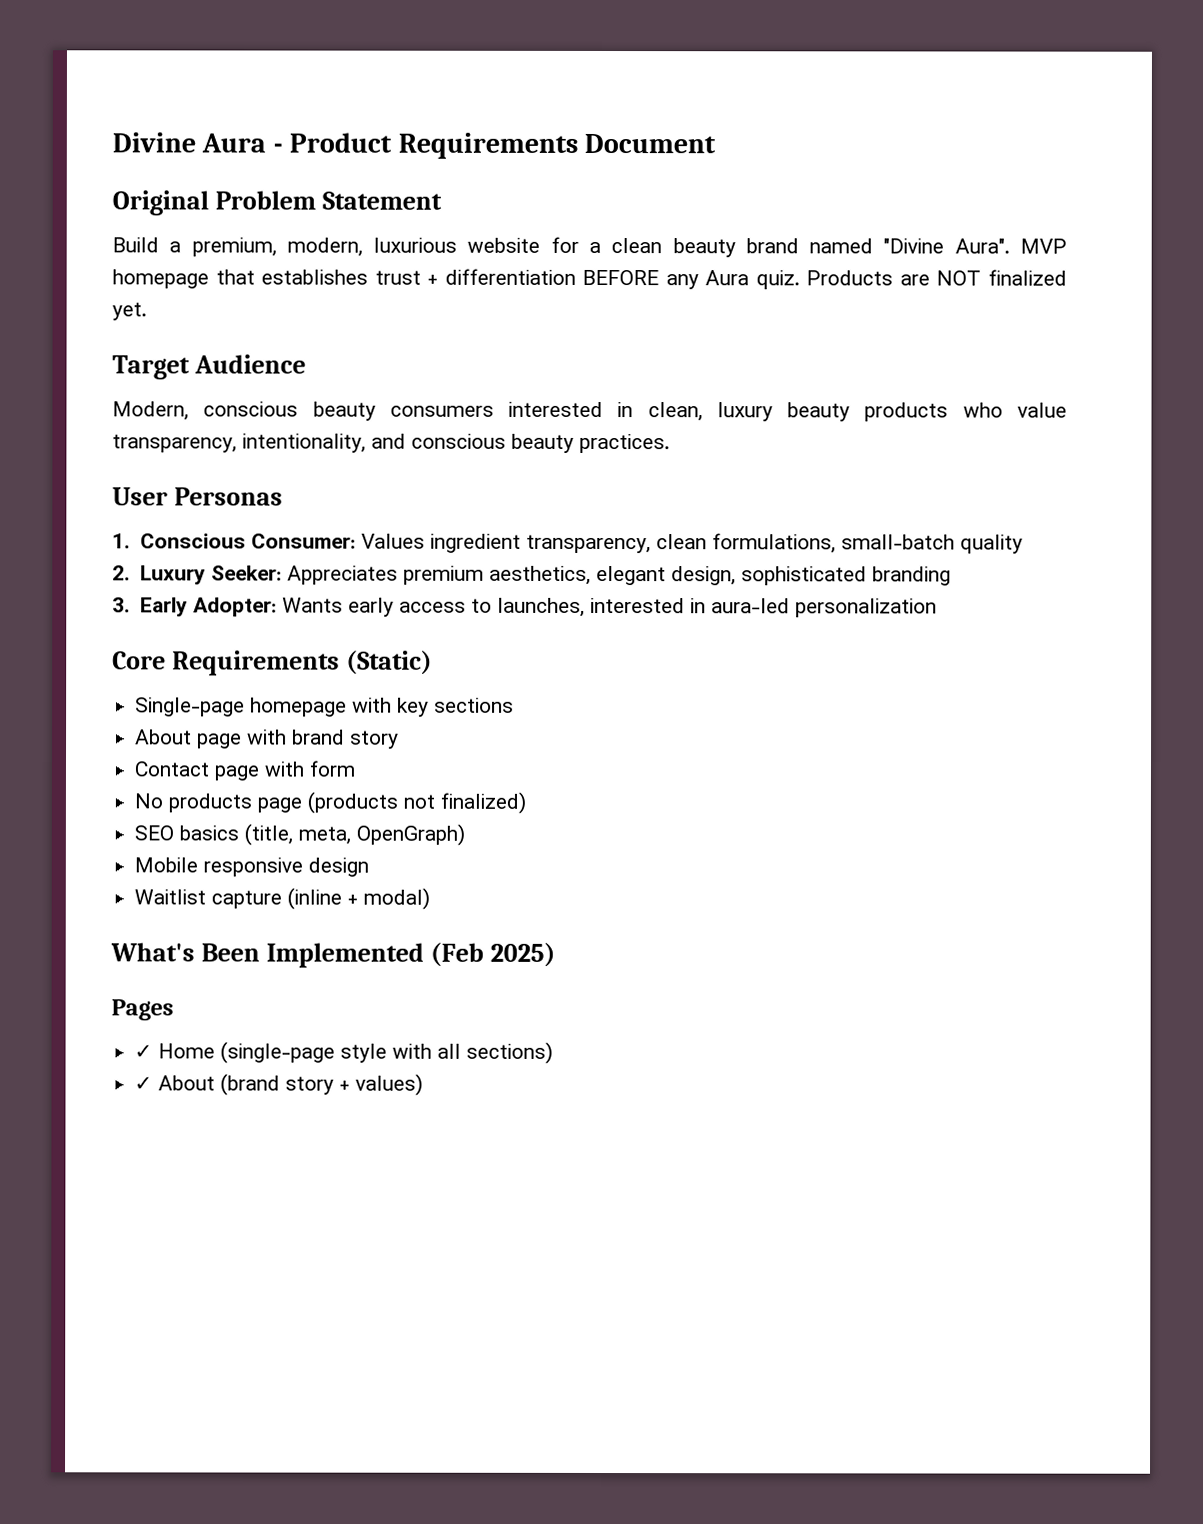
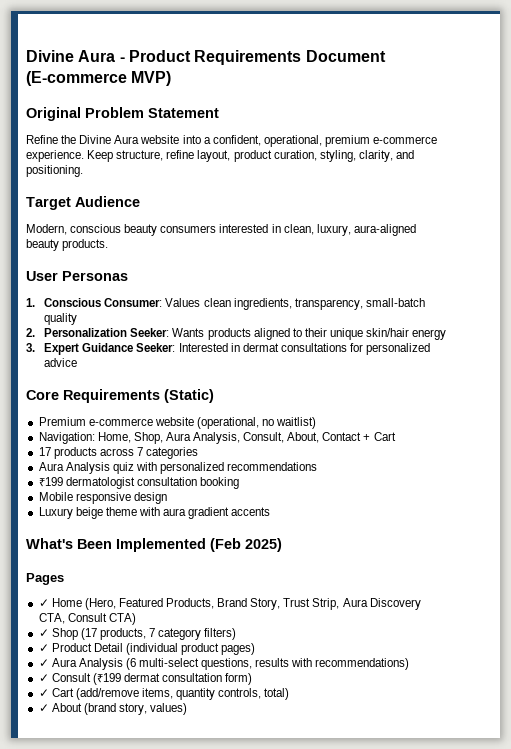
- Divine Aura - Product Requirements Document
+ Divine Aura - Product Requirements Document (E-commerce MVP)
- Build a premium, modern, luxurious website for a clean beauty brand named "Divine Aura". MVP homepage that establishes trust + differentiation BEFORE any Aura quiz. Products are NOT finalized yet.
+ Refine the Divine Aura website into a confident, operational, premium e-commerce experience. Keep structure, refine layout, product curation, styling, clarity, and positioning.
- Modern, conscious beauty consumers interested in clean, luxury beauty products who value transparency, intentionality, and conscious beauty practices.
+ Modern, conscious beauty consumers interested in clean, luxury, aura-aligned beauty products.
- 1. Conscious Consumer: Values ingredient transparency, clean formulations, small-batch quality
+ 1. Conscious Consumer: Values clean ingredients, transparency, small-batch quality
- 2. Luxury Seeker: Appreciates premium aesthetics, elegant design, sophisticated branding
- 3. Early Adopter: Wants early access to launches, interested in aura-led personalization
+ 2. Personalization Seeker: Wants products aligned to their unique skin/hair energy
+ 3. Expert Guidance Seeker: Interested in dermat consultations for personalized advice
  Core Requirements (Static)
- Single-page homepage with key sections
- About page with brand story
- Contact page with form
- No products page (products not finalized)
- SEO basics (title, meta, OpenGraph)
+ Premium e-commerce website (operational, no waitlist)
+ Navigation: Home, Shop, Aura Analysis, Consult, About, Contact + Cart
+ 17 products across 7 categories
+ Aura Analysis quiz with personalized recommendations
+ ₹199 dermatologist consultation booking
  Mobile responsive design
- Waitlist capture (inline + modal)
+ Luxury beige theme with aura gradient accents
- ✓ Home (single-page style with all sections)
+ ✓ Home (Hero, Featured Products, Brand Story, Trust Strip, Aura Discovery CTA, Consult CTA)
+ ✓ Shop (17 products, 7 category filters)
+ ✓ Product Detail (individual product pages)
+ ✓ Aura Analysis (6 multi-select questions, results with recommendations)
+ ✓ Consult (₹199 dermat consultation form)
+ ✓ Cart (add/remove items, quantity controls, total)
- ✓ About (brand story + values)
+ ✓ About (brand story, values)

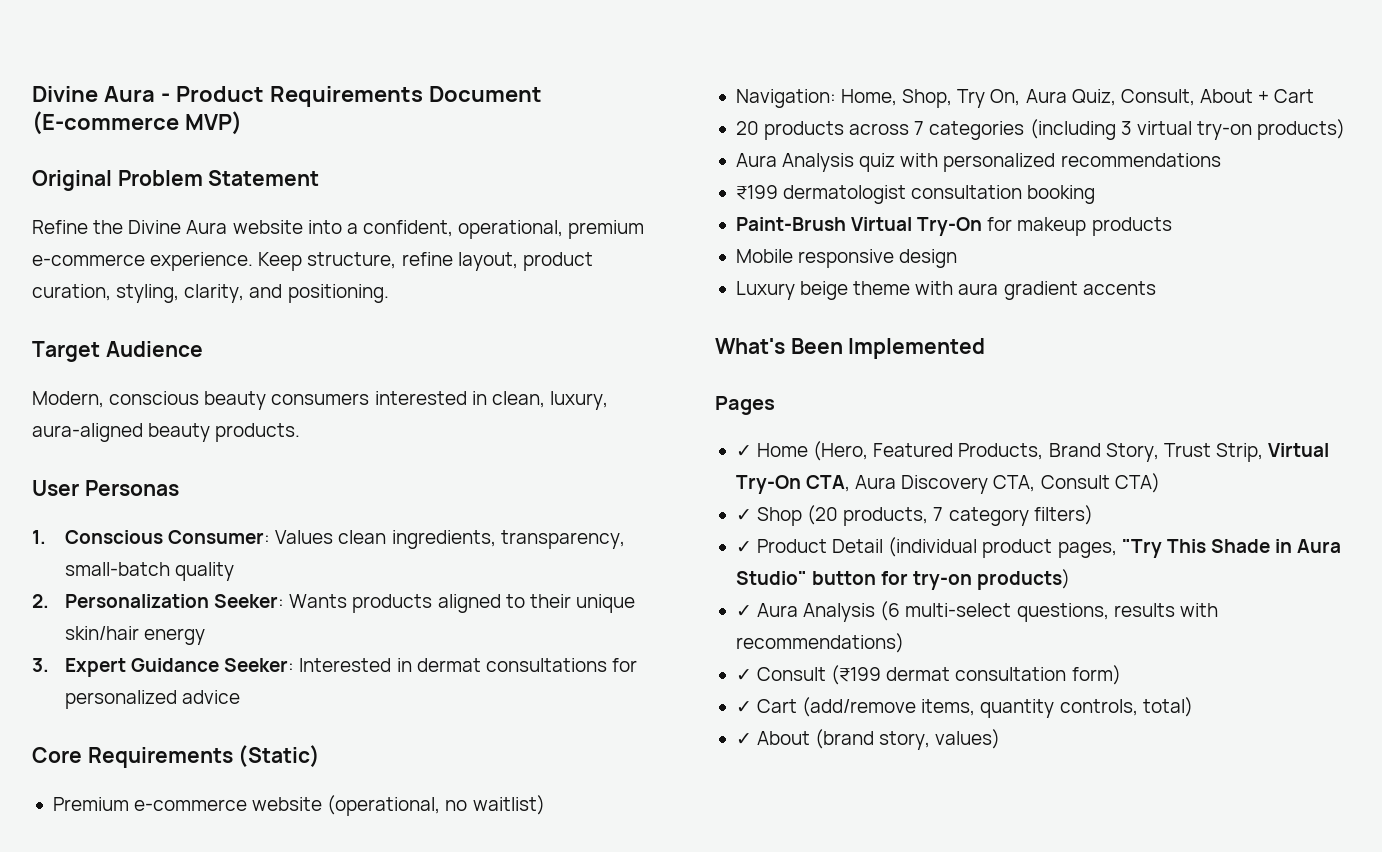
- Navigation: Home, Shop, Aura Analysis, Consult, About, Contact + Cart
+ Navigation: Home, Shop, Try On, Aura Quiz, Consult, About + Cart
- 17 products across 7 categories
+ 20 products across 7 categories (including 3 virtual try-on products)
+ Paint-Brush Virtual Try-On for makeup products
- What's Been Implemented (Feb 2025)
+ What's Been Implemented
- ✓ Home (Hero, Featured Products, Brand Story, Trust Strip, Aura Discovery CTA, Consult CTA)
+ ✓ Home (Hero, Featured Products, Brand Story, Trust Strip, Virtual Try-On CTA, Aura Discovery CTA, Consult CTA)
- ✓ Shop (17 products, 7 category filters)
+ ✓ Shop (20 products, 7 category filters)
- ✓ Product Detail (individual product pages)
+ ✓ Product Detail (individual product pages, "Try This Shade in Aura Studio" button for try-on products)

